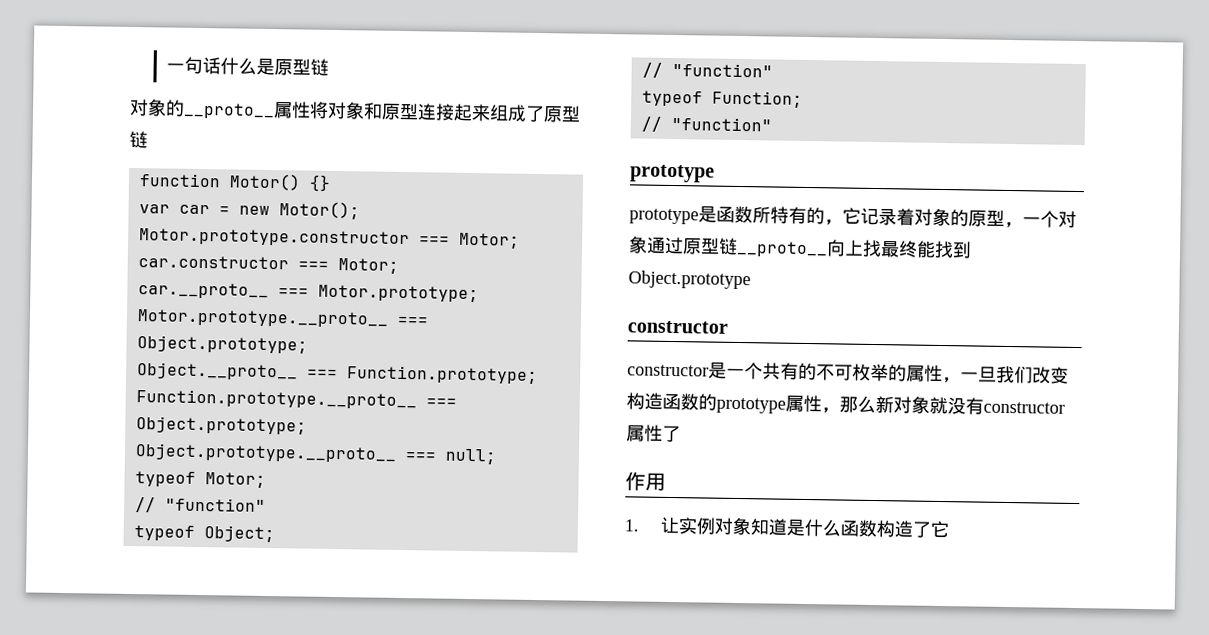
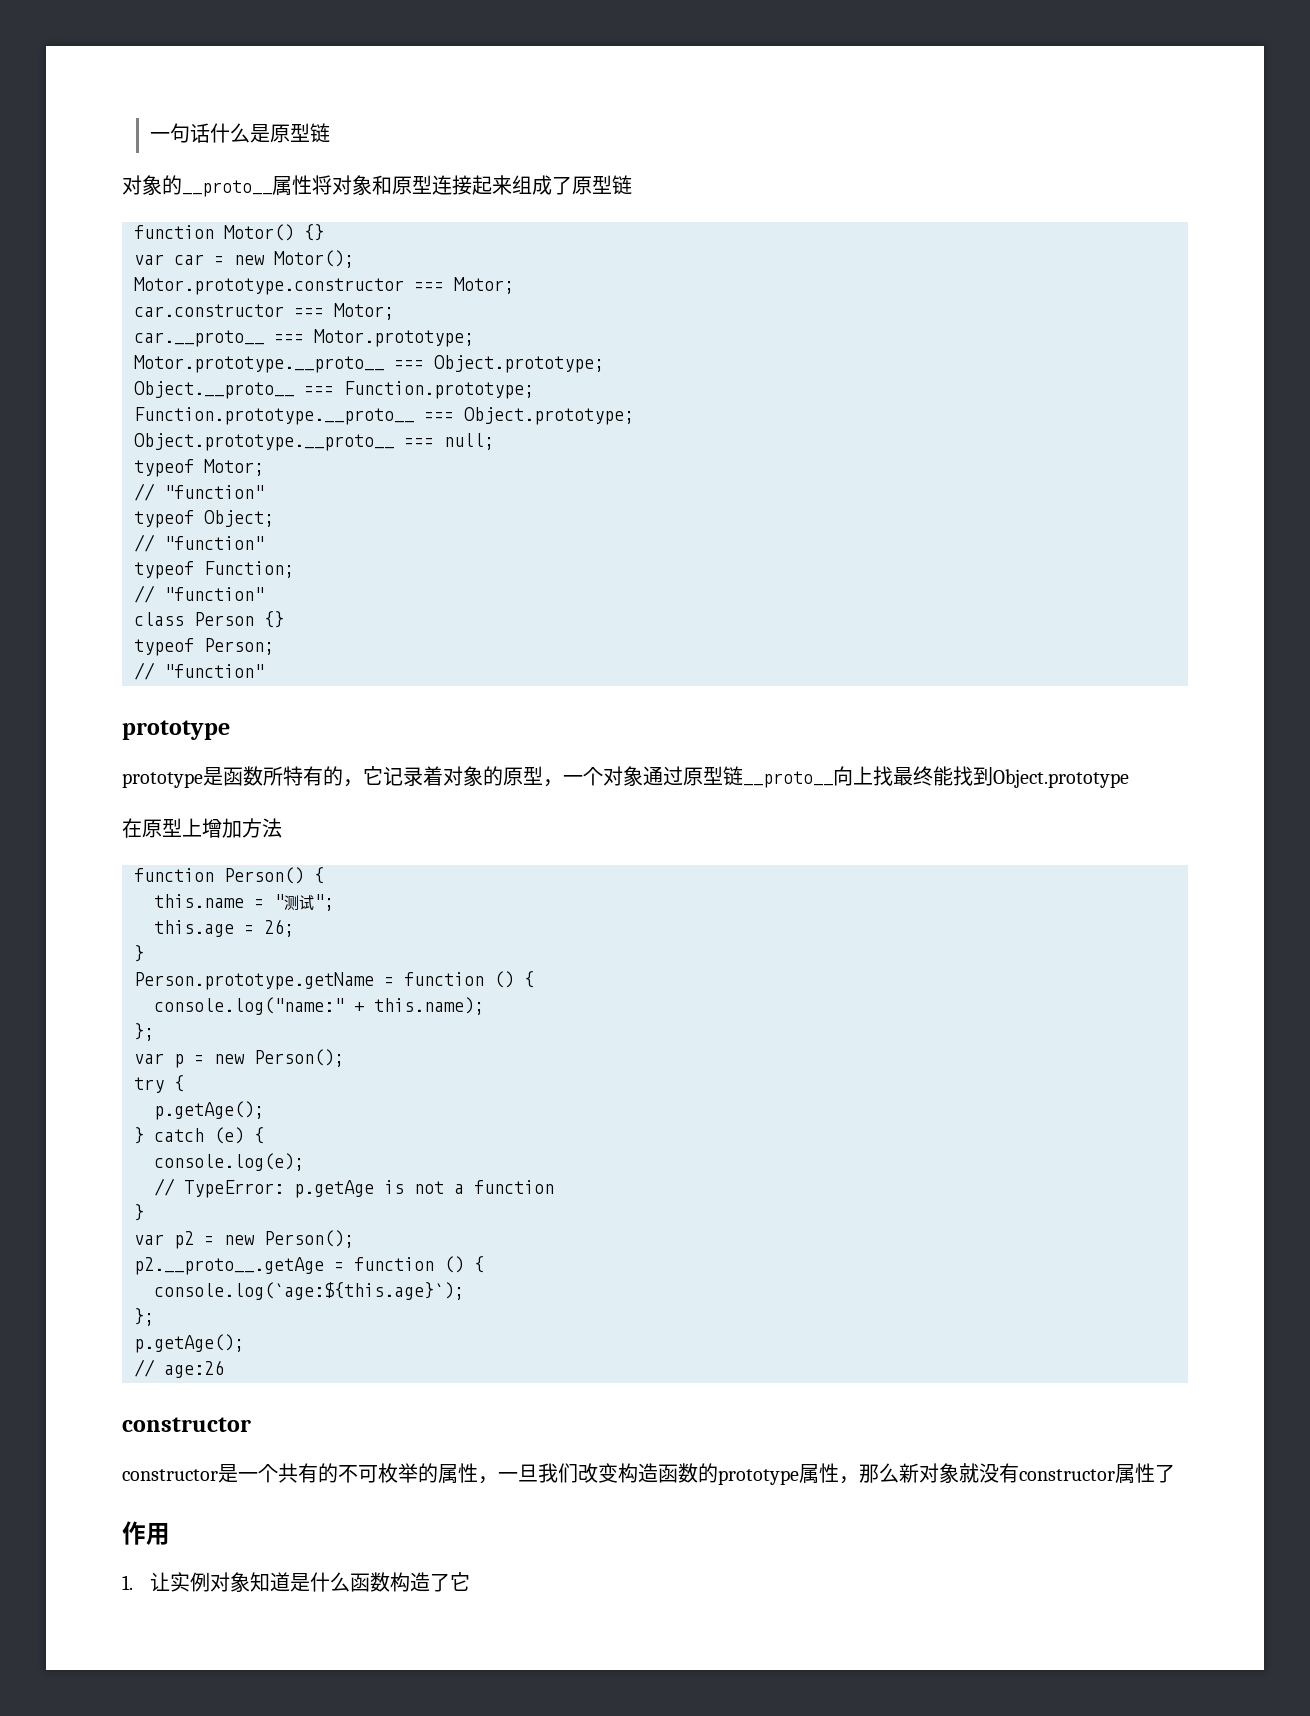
+ class Person {}
+ typeof Person;
+ // "function"
+ 在原型上增加方法
+ function Person() {
+ this.name = "测试";
+ this.age = 26;
+ }
+ Person.prototype.getName = function () {
+ console.log("name:" + this.name);
+ };
+ var p = new Person();
+ try {
+ p.getAge();
+ } catch (e) {
+ console.log(e);
+ // TypeError: p.getAge is not a function
+ }
+ var p2 = new Person();
+ p2.__proto__.getAge = function () {
+ console.log(`age:${this.age}`);
+ };
+ p.getAge();
+ // age:26

